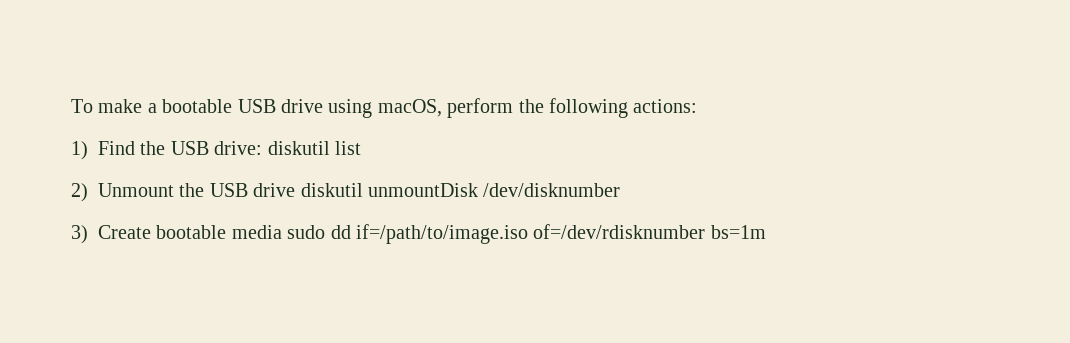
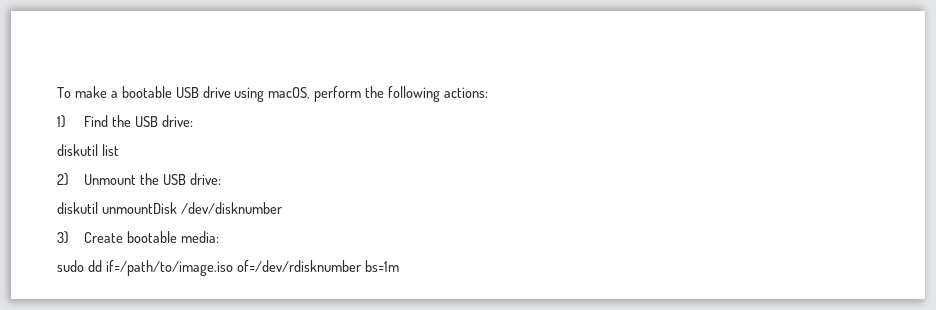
- 1) Find the USB drive: diskutil list
+ 1) Find the USB drive:
+ diskutil list
- 2) Unmount the USB drive diskutil unmountDisk /dev/disknumber
+ 2) Unmount the USB drive:
+ diskutil unmountDisk /dev/disknumber
- 3) Create bootable media sudo dd if=/path/to/image.iso of=/dev/rdisknumber bs=1m
+ 3) Create bootable media:
+ sudo dd if=/path/to/image.iso of=/dev/rdisknumber bs=1m

